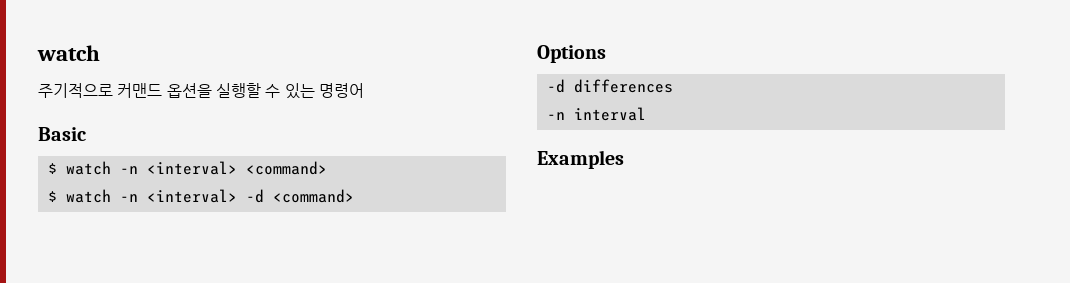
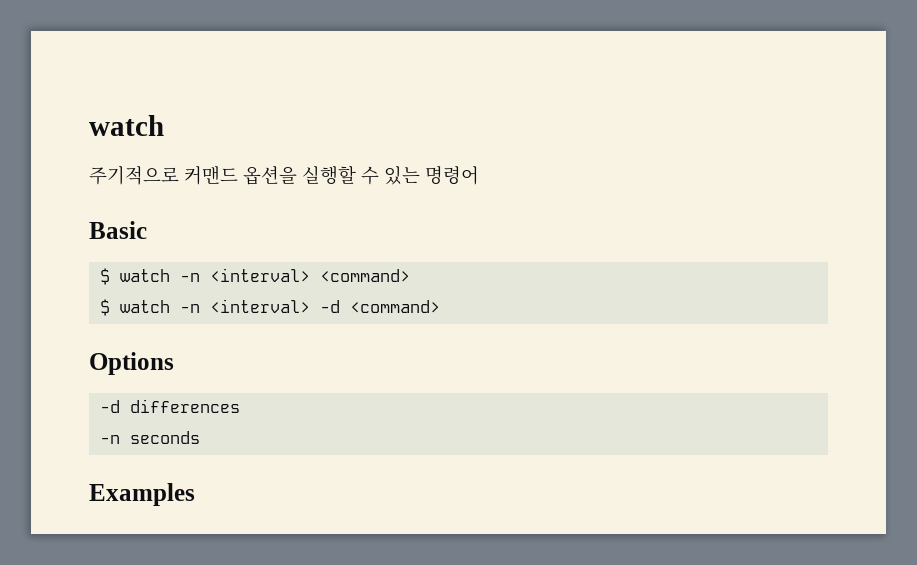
- -n interval
+ -n seconds

